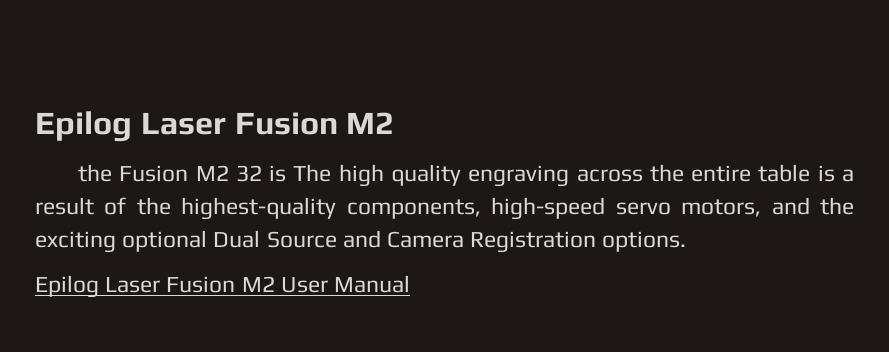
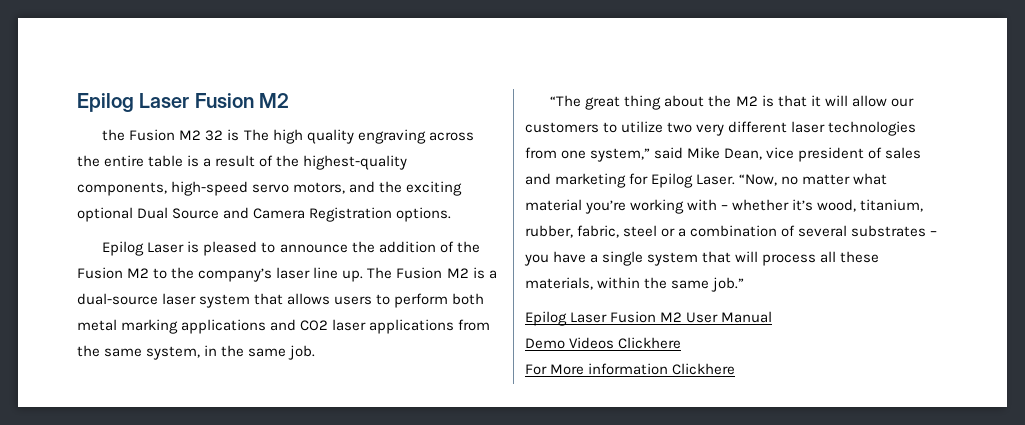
+ Epilog Laser is pleased to announce the addition of the Fusion M2 to the company’s laser line up. The Fusion M2 is a dual-source laser system that allows users to perform both metal marking applications and CO2 laser applications from the same system, in the same job.
+ “The great thing about the M2 is that it will allow our customers to utilize two very different laser technologies from one system,” said Mike Dean, vice president of sales and marketing for Epilog Laser. “Now, no matter what material you’re working with – whether it’s wood, titanium, rubber, fabric, steel or a combination of several substrates – you have a single system that will process all these materials, within the same job.”
+ Demo Videos Clickhere
+ For More information Clickhere

